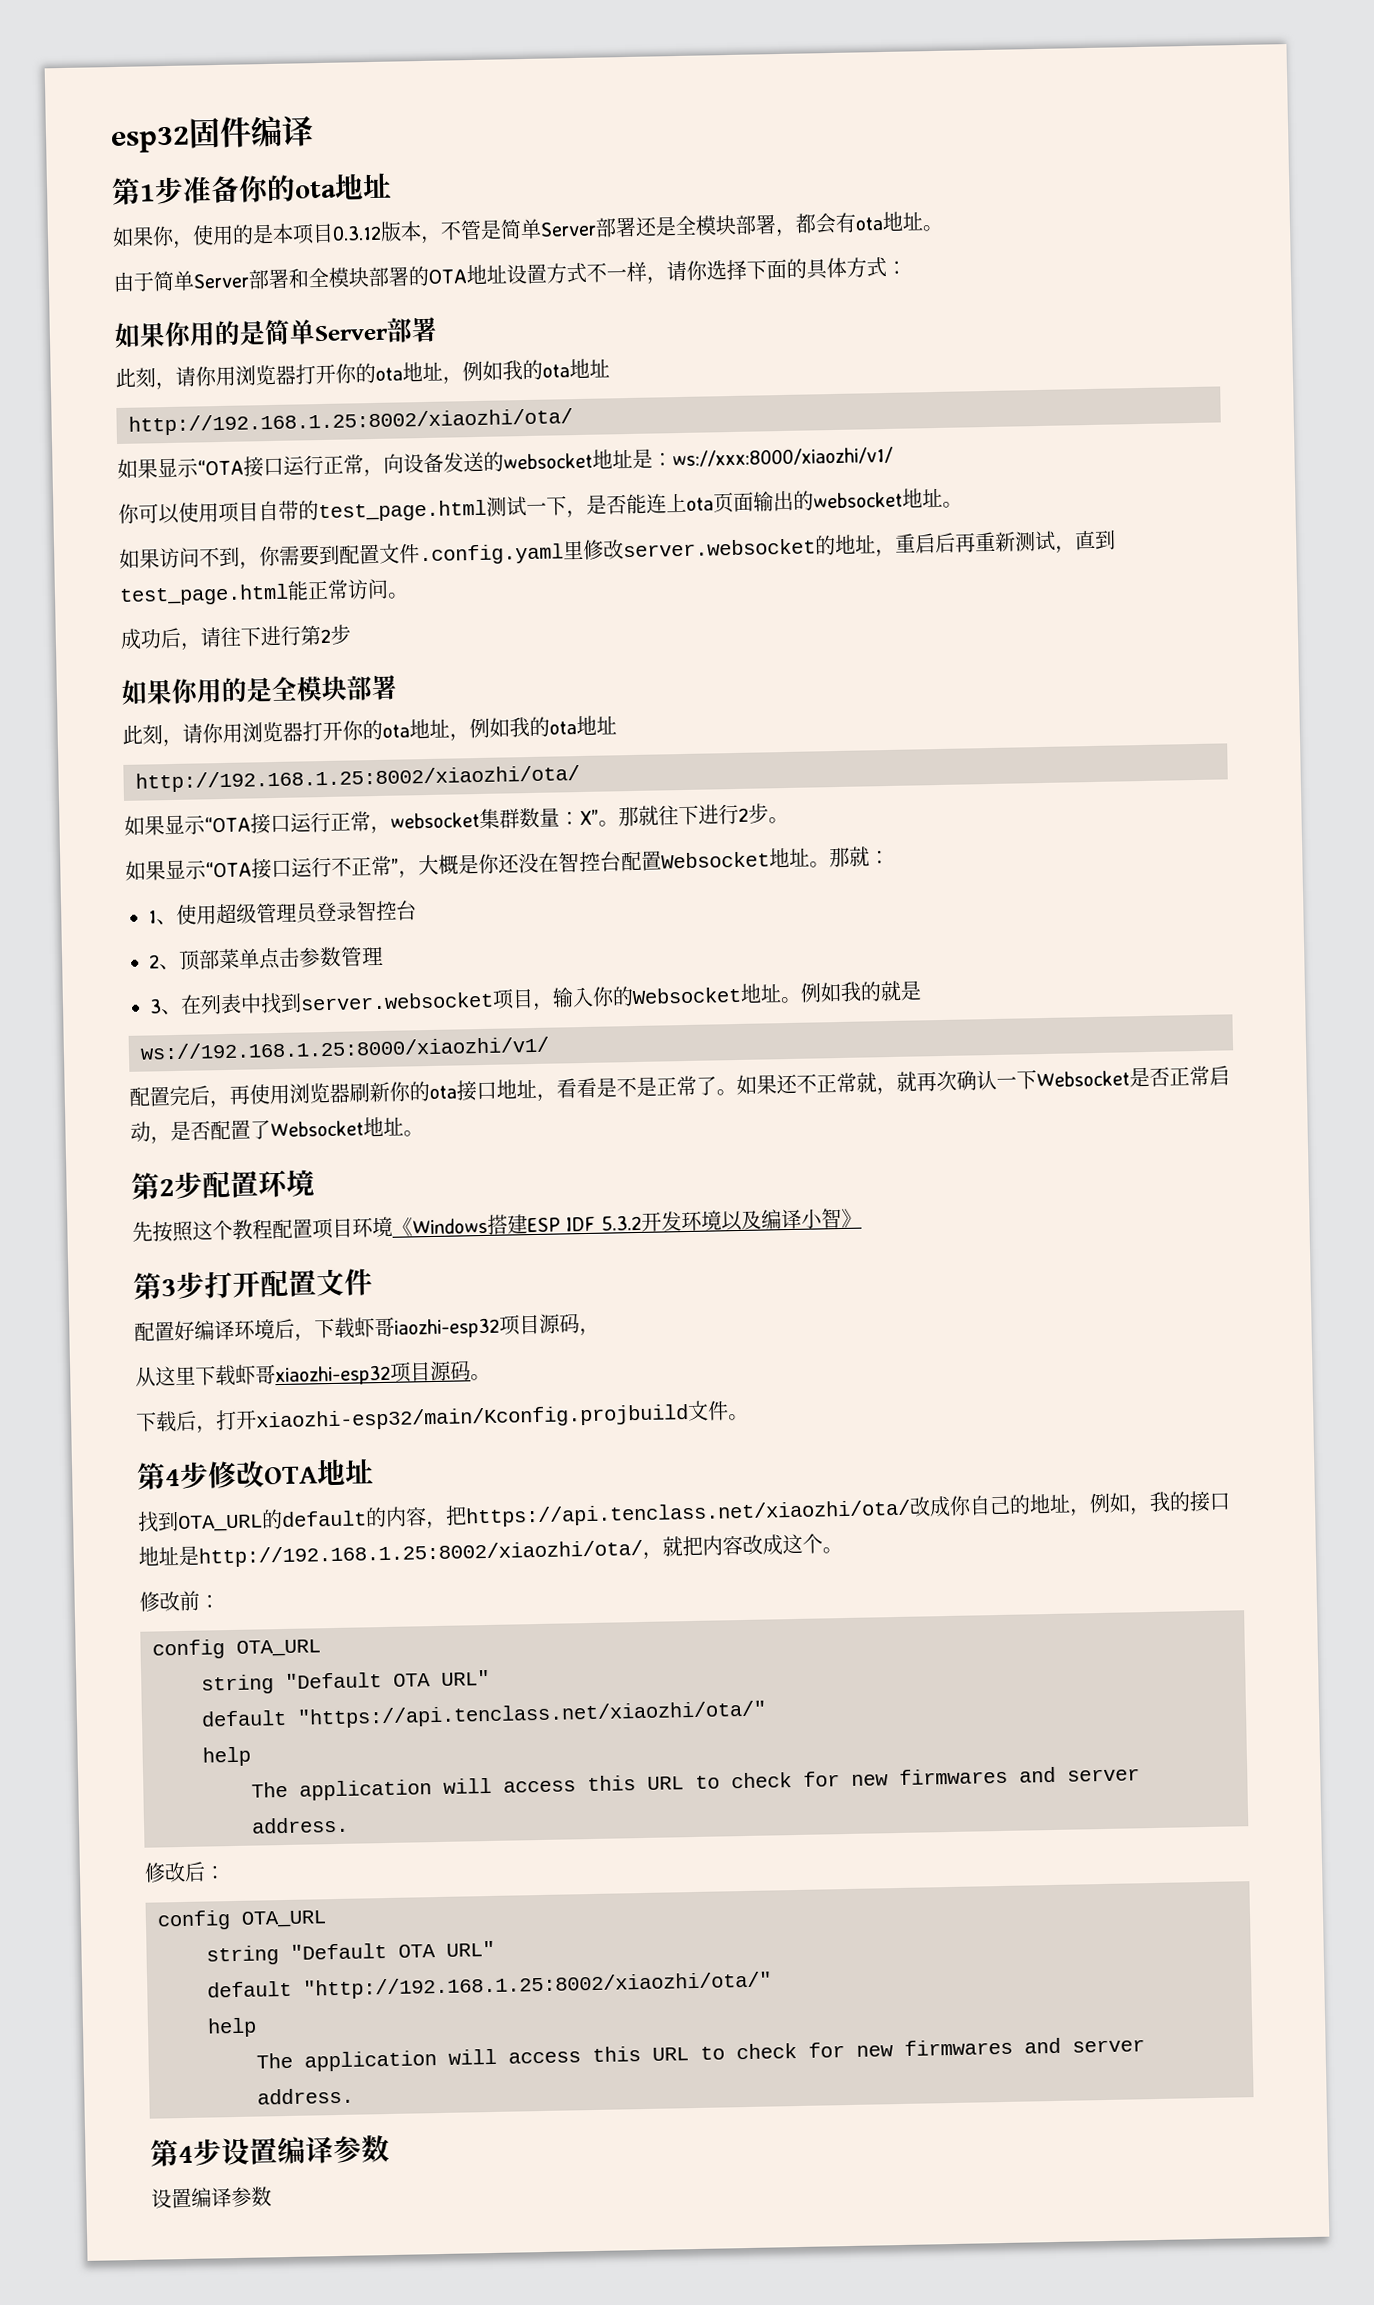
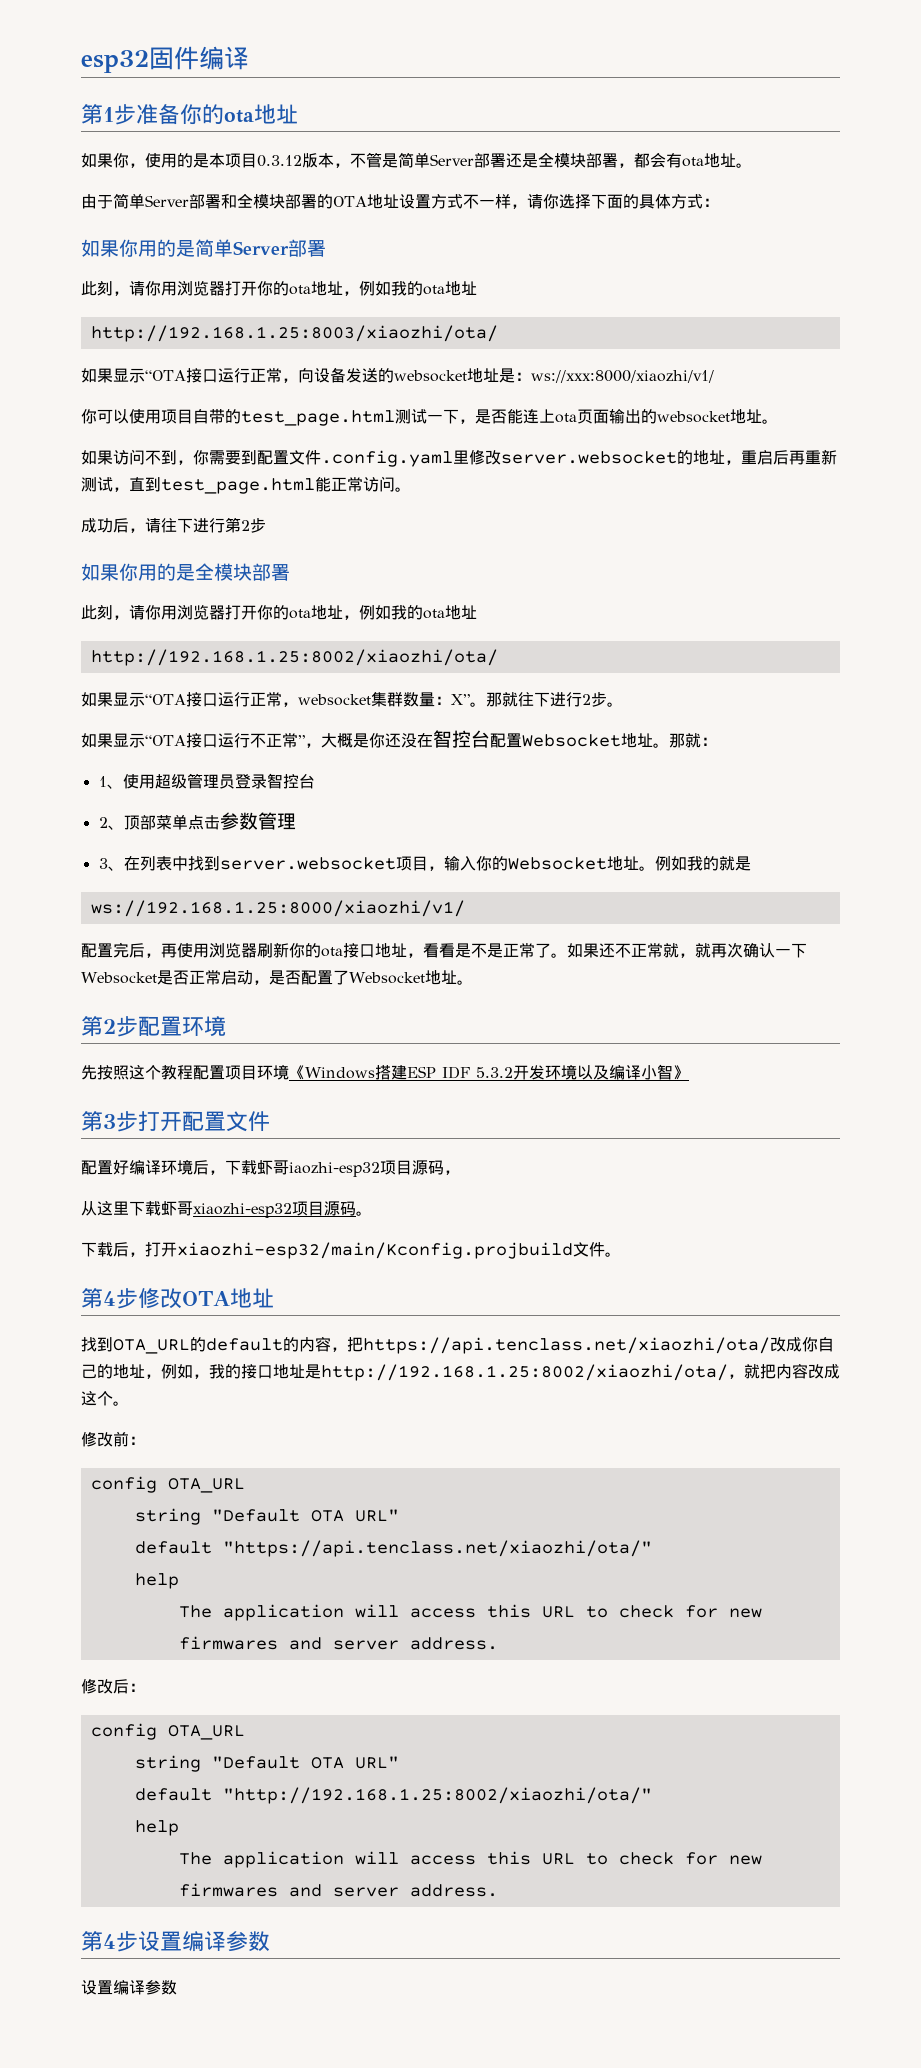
  如果你用的是简单Server部署
  此刻，请你用浏览器打开你的ota地址，例如我的ota地址
- http://192.168.1.25:8002/xiaozhi/ota/
+ http://192.168.1.25:8003/xiaozhi/ota/

